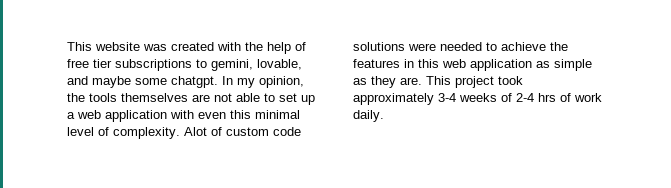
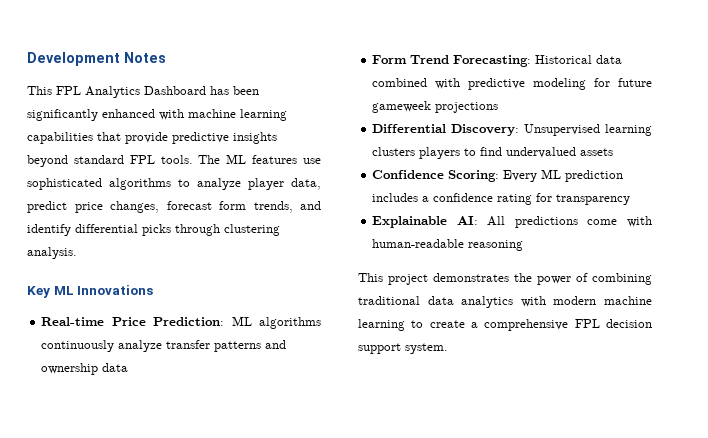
- This website was created with the help of free tier subscriptions to gemini, lovable, and maybe some chatgpt. In my opinion, the tools themselves are not able to set up a web application with even this minimal level of complexity. Alot of custom code solutions were needed to achieve the features in this web application as simple as they are. This project took approximately 3-4 weeks of 2-4 hrs of work daily.
+ Development Notes
+ This FPL Analytics Dashboard has been significantly enhanced with machine learning capabilities that provide predictive insights beyond standard FPL tools. The ML features use sophisticated algorithms to analyze player data, predict price changes, forecast form trends, and identify differential picks through clustering analysis.
+ Key ML Innovations
+ Real-time Price Prediction: ML algorithms continuously analyze transfer patterns and ownership data
+ Form Trend Forecasting: Historical data combined with predictive modeling for future gameweek projections
+ Differential Discovery: Unsupervised learning clusters players to find undervalued assets
+ Confidence Scoring: Every ML prediction includes a confidence rating for transparency
+ Explainable AI: All predictions come with human-readable reasoning
+ This project demonstrates the power of combining traditional data analytics with modern machine learning to create a comprehensive FPL decision support system.

